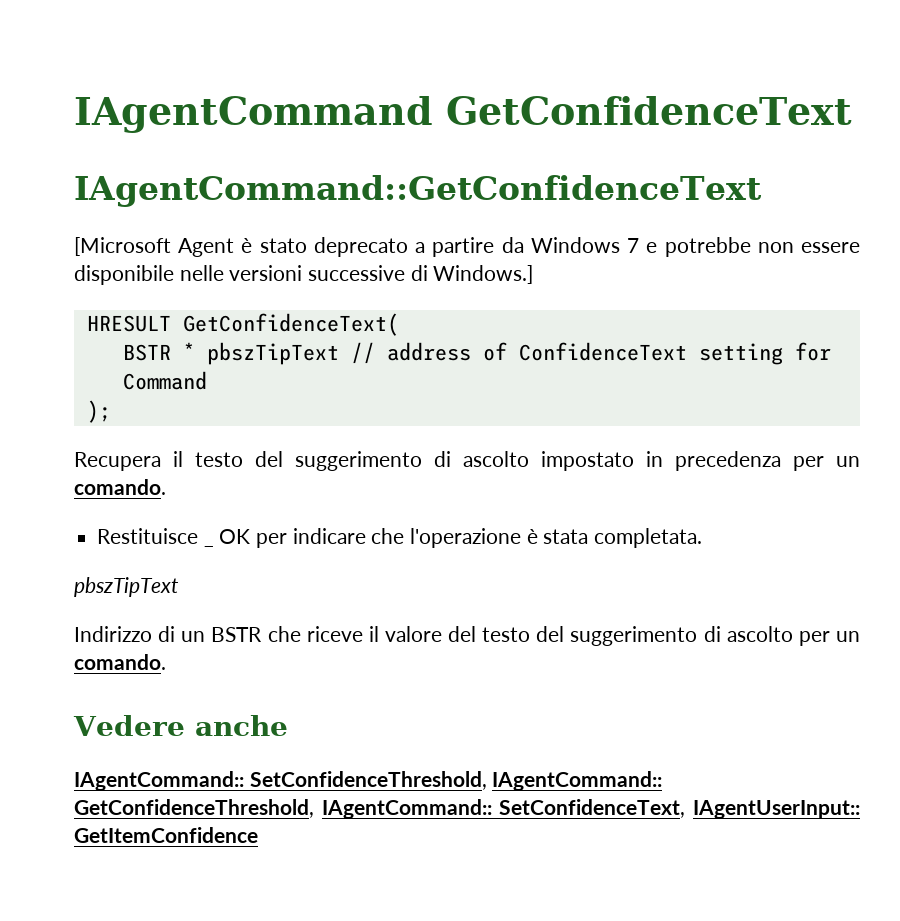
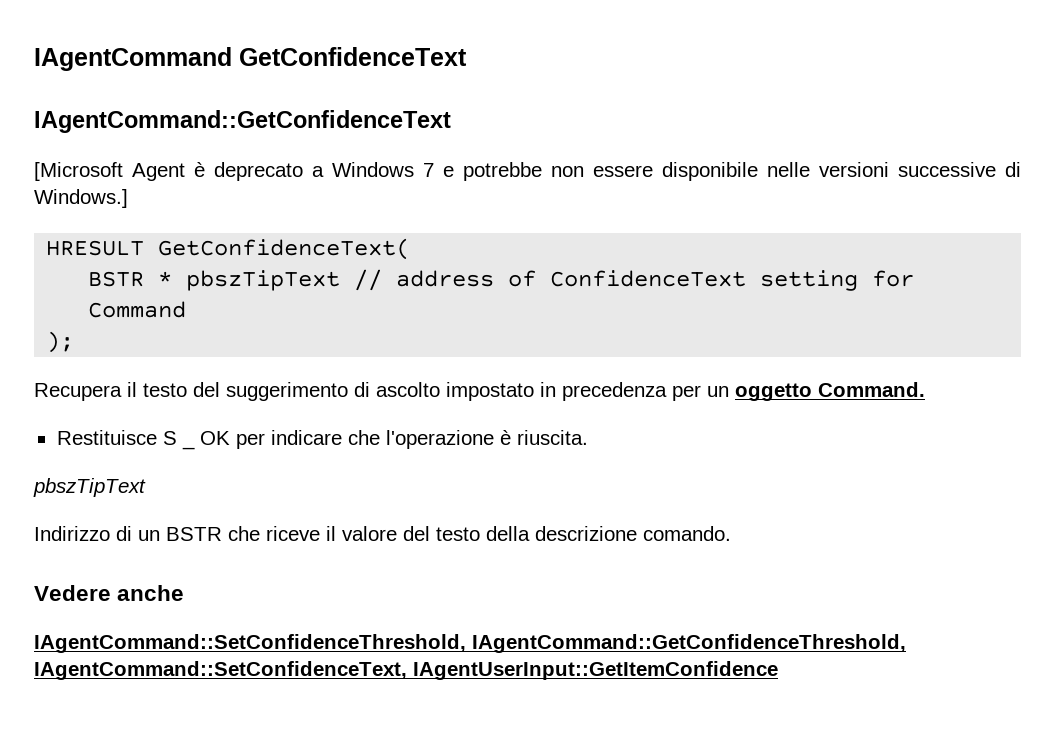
- [Microsoft Agent è stato deprecato a partire da Windows 7 e potrebbe non essere disponibile nelle versioni successive di Windows.]
+ [Microsoft Agent è deprecato a Windows 7 e potrebbe non essere disponibile nelle versioni successive di Windows.]
- Recupera il testo del suggerimento di ascolto impostato in precedenza per un comando.
+ Recupera il testo del suggerimento di ascolto impostato in precedenza per un oggetto Command.
- Restituisce _ OK per indicare che l'operazione è stata completata.
+ Restituisce S _ OK per indicare che l'operazione è riuscita.
- Indirizzo di un BSTR che riceve il valore del testo del suggerimento di ascolto per un comando.
+ Indirizzo di un BSTR che riceve il valore del testo della descrizione comando.
  Vedere anche
- IAgentCommand:: SetConfidenceThreshold, IAgentCommand:: GetConfidenceThreshold, IAgentCommand:: SetConfidenceText, IAgentUserInput:: GetItemConfidence
+ IAgentCommand::SetConfidenceThreshold, IAgentCommand::GetConfidenceThreshold, IAgentCommand::SetConfidenceText, IAgentUserInput::GetItemConfidence

